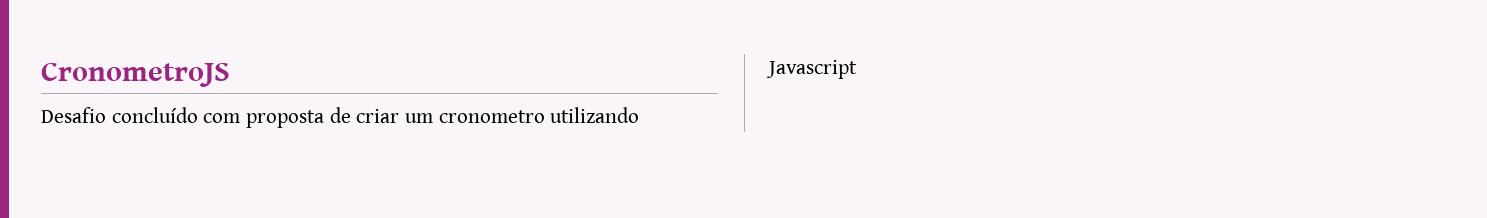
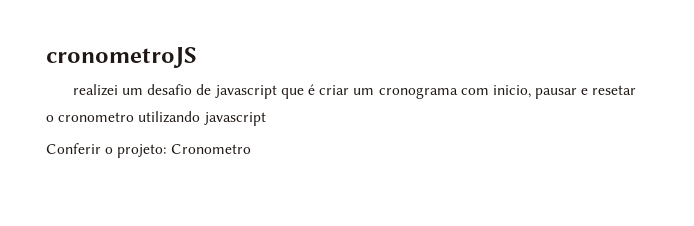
- CronometroJS
- Desafio concluído com proposta de criar um cronometro utilizando Javascript
+ cronometroJS
+ realizei um desafio de javascript que é criar um cronograma com inicio, pausar e resetar o cronometro utilizando javascript
+ Conferir o projeto: Cronometro

